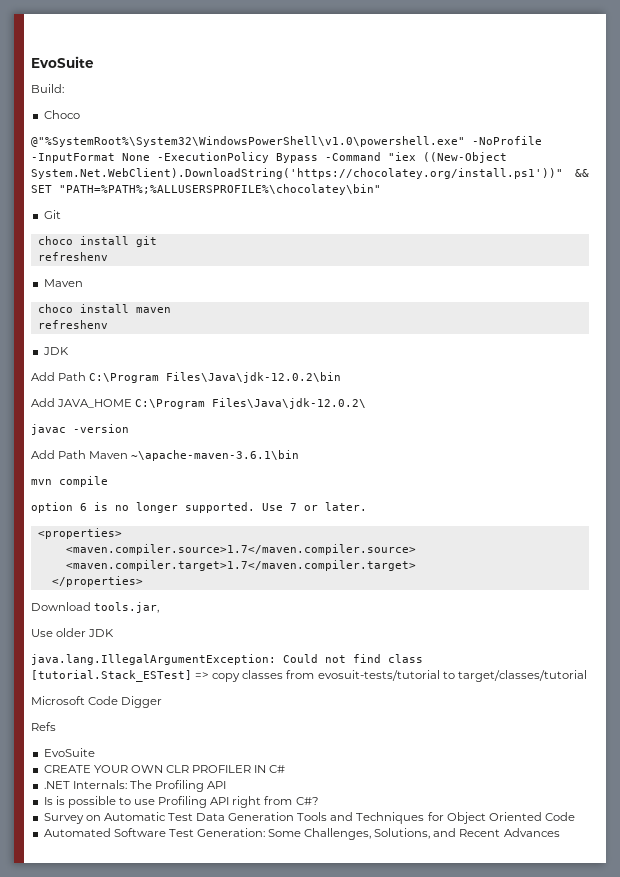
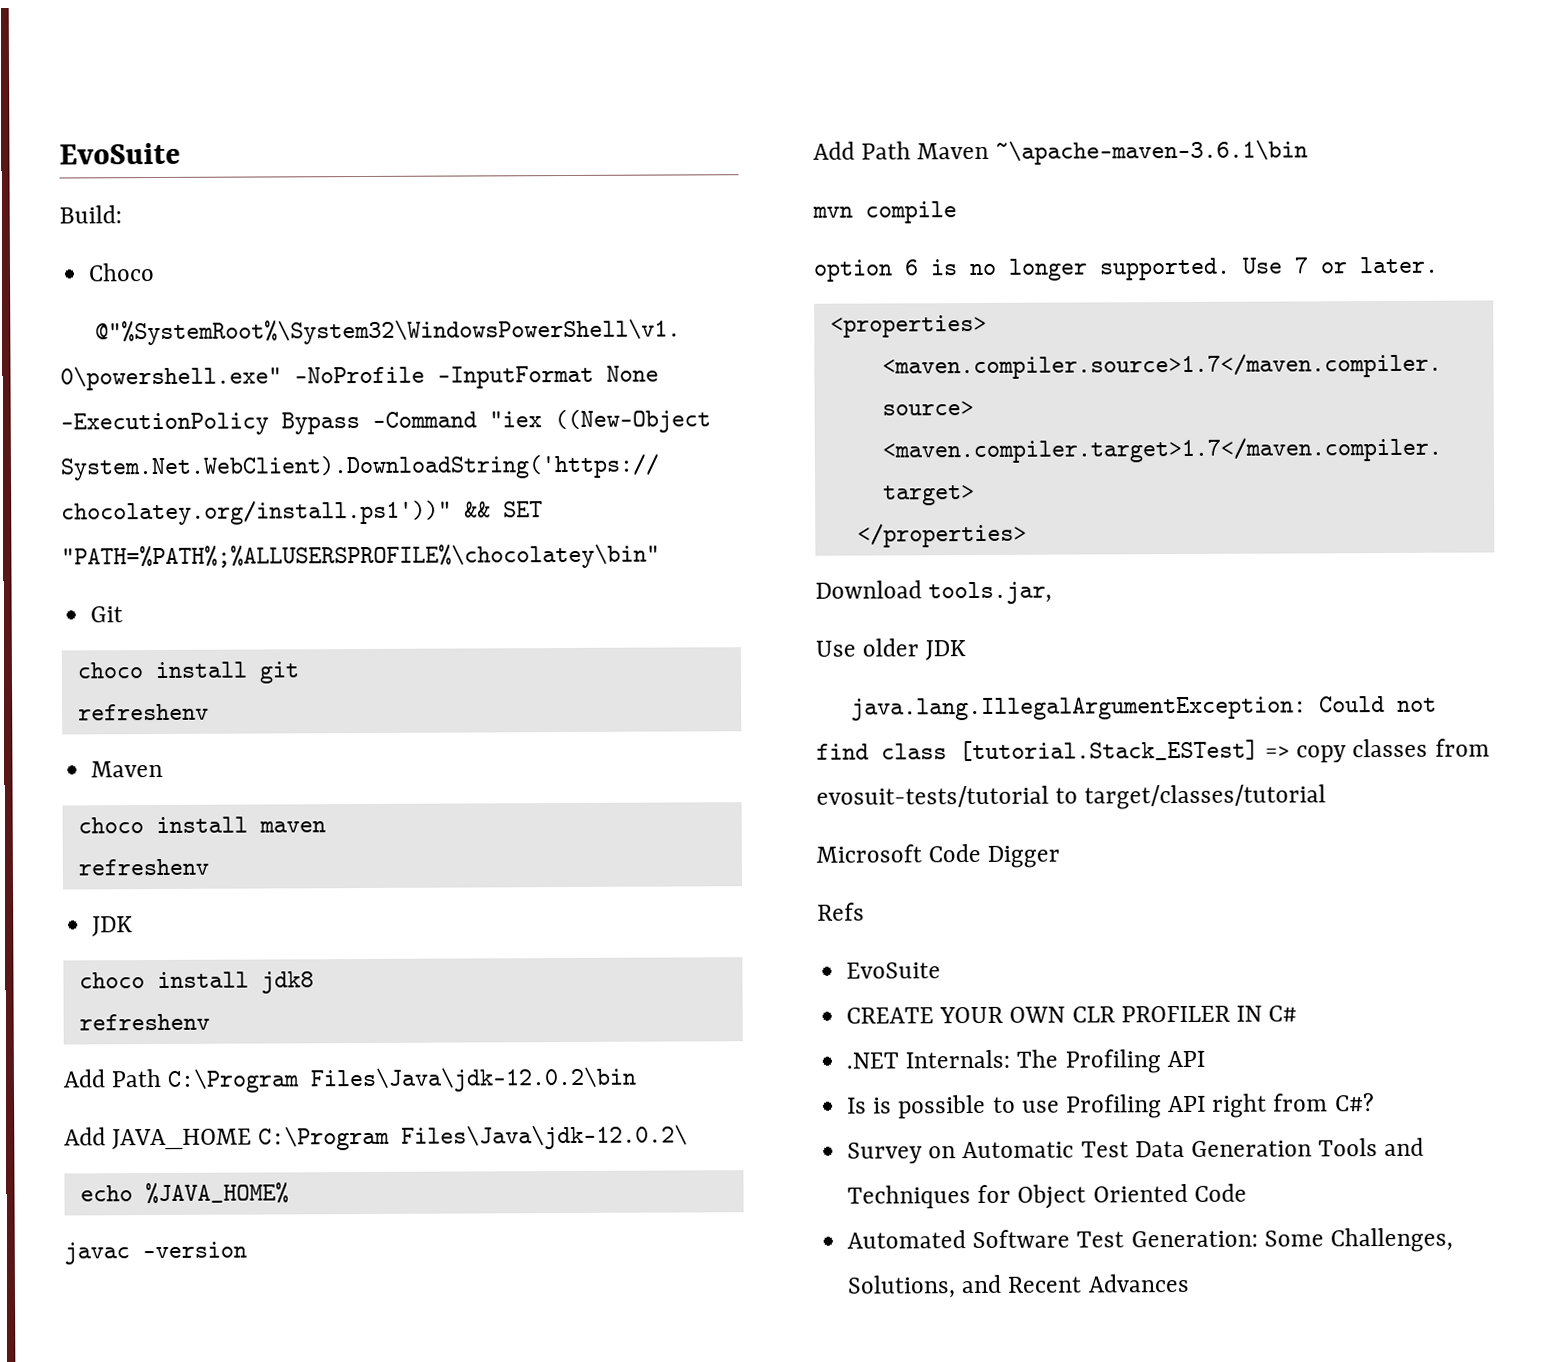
+ choco install jdk8
+ refreshenv
+ echo %JAVA_HOME%

